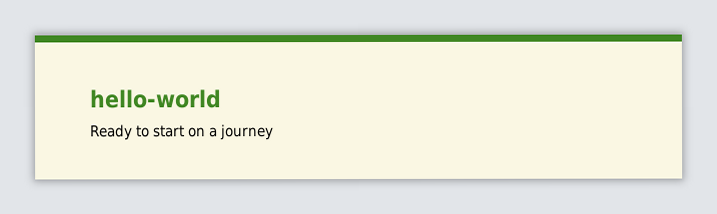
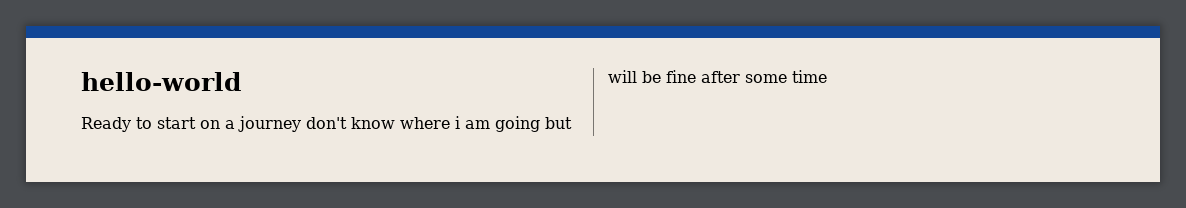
- Ready to start on a journey
+ Ready to start on a journey don't know where i am going but will be fine after some time

